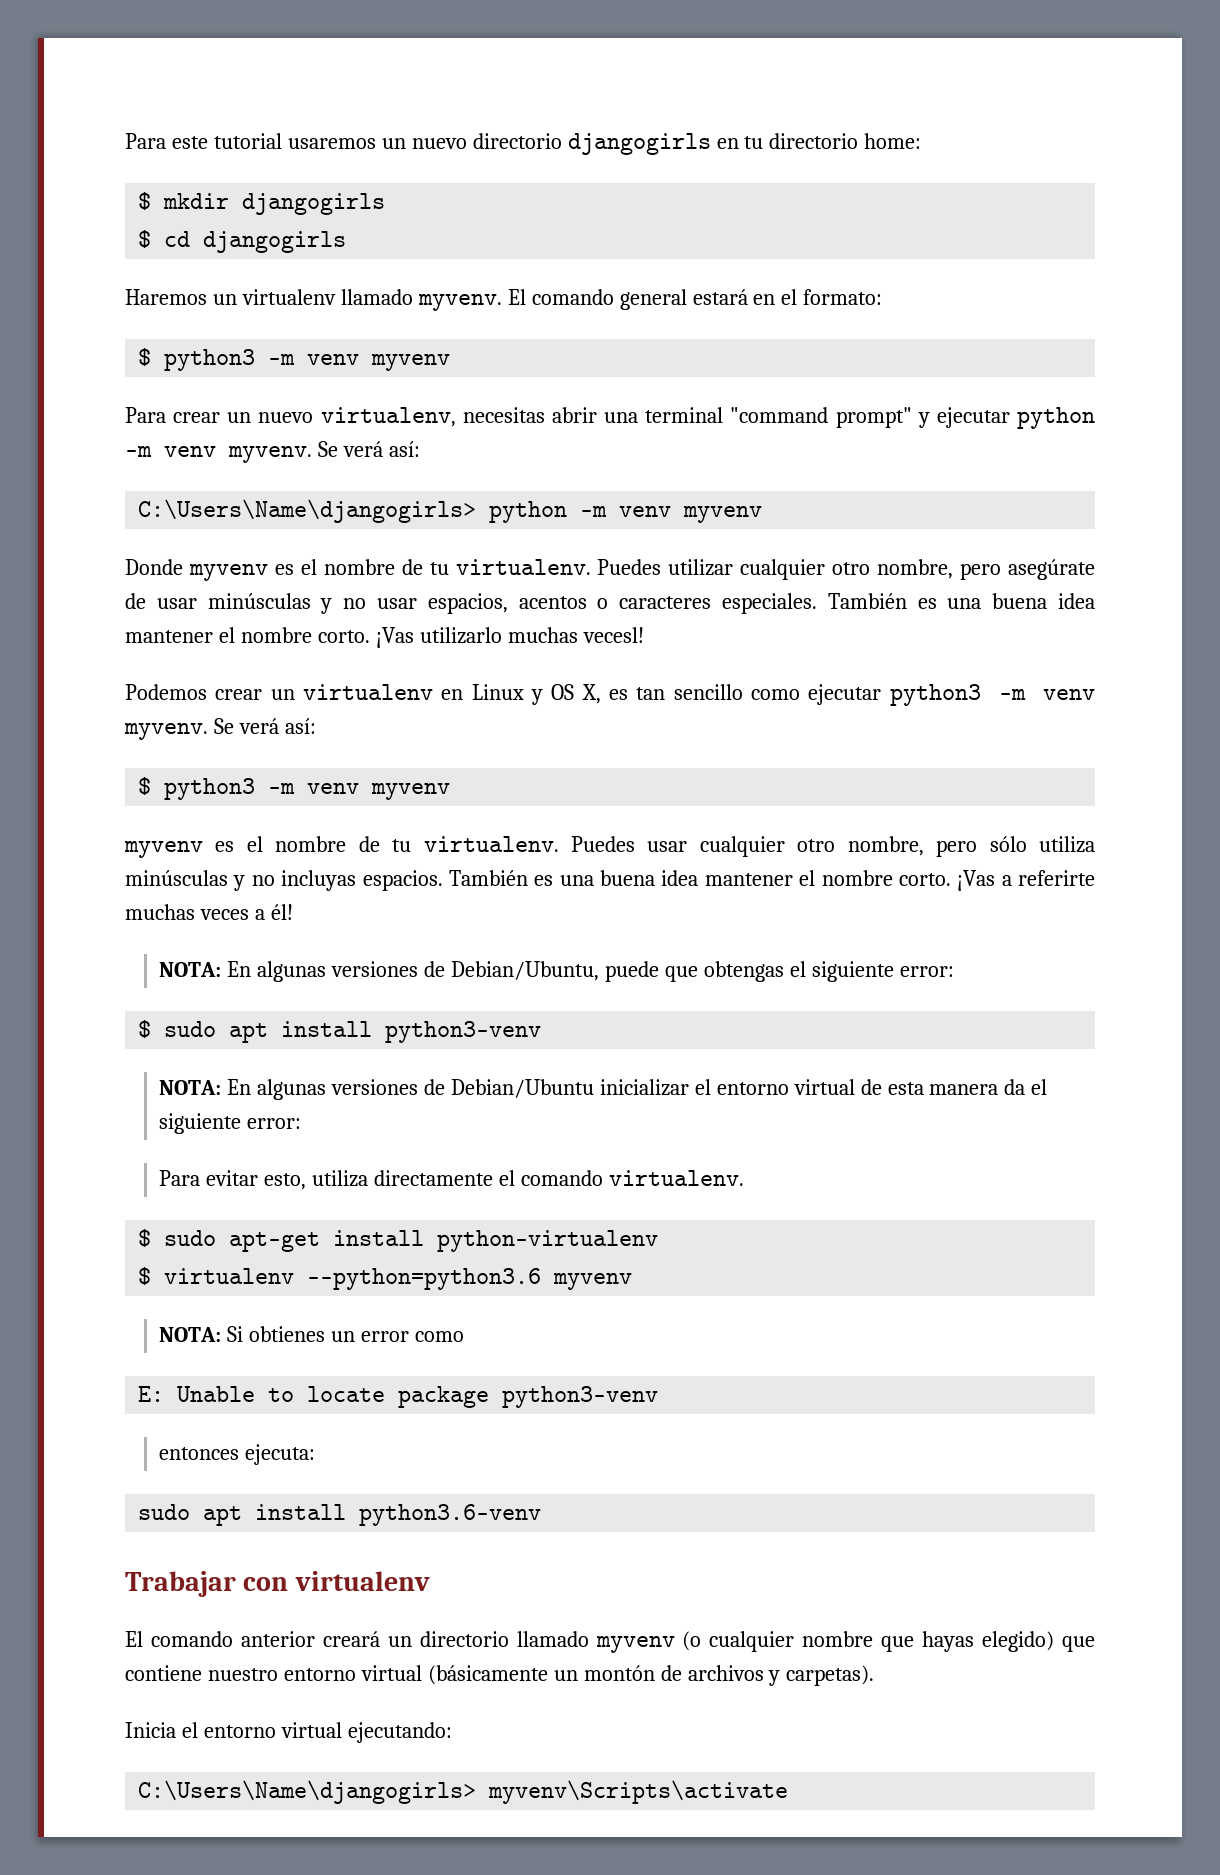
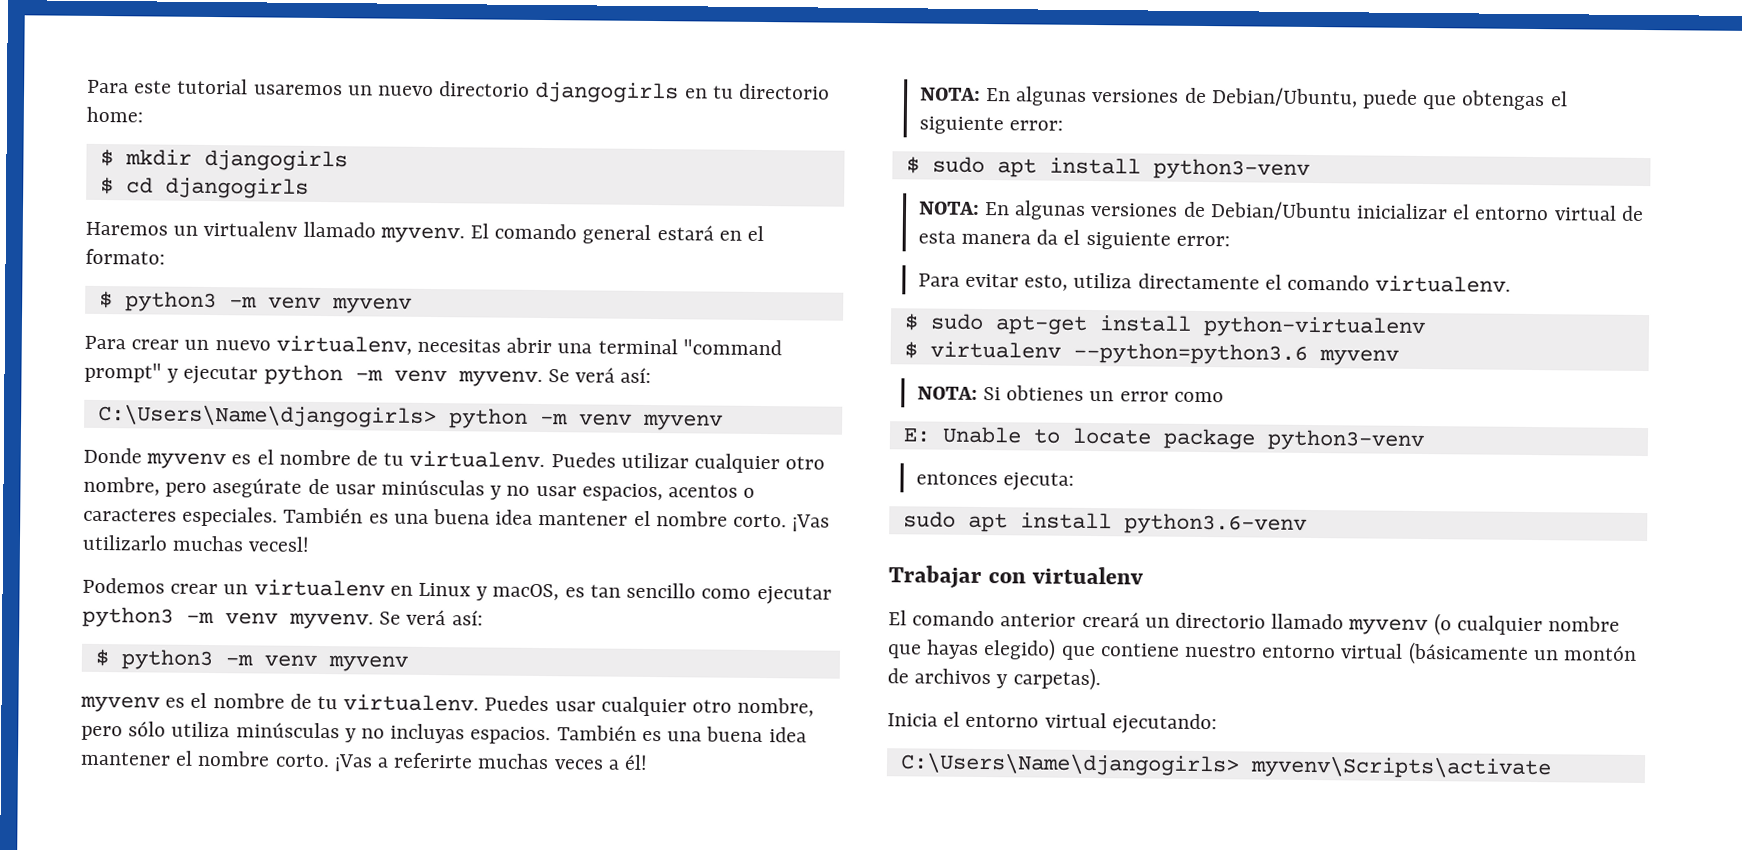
- Podemos crear un virtualenv en Linux y OS X, es tan sencillo como ejecutar python3 -m venv myvenv.
+ Podemos crear un virtualenv en Linux y macOS, es tan sencillo como ejecutar python3 -m venv myvenv.

